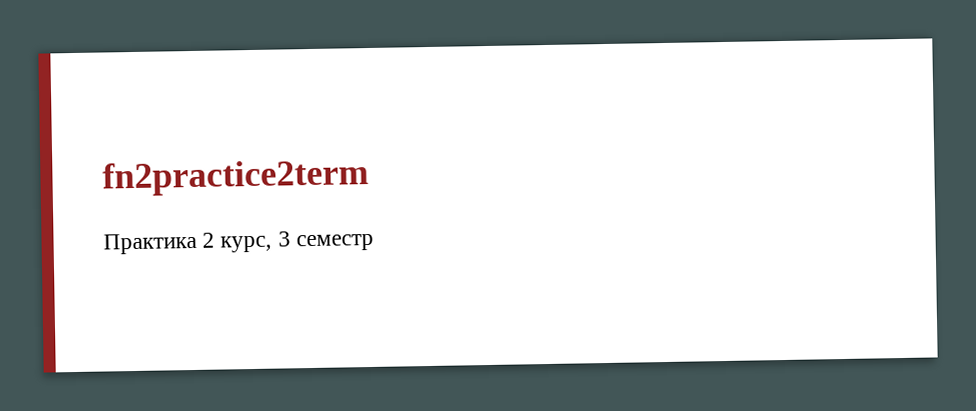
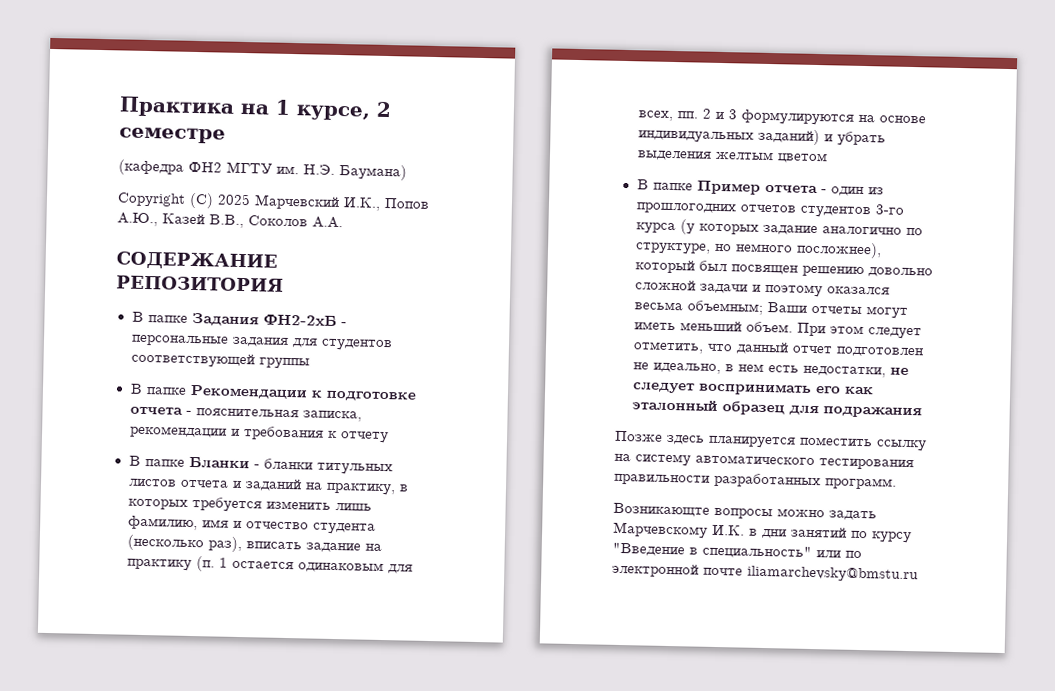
- fn2practice2term
- Практика 2 курс, 3 семестр
+ Практика на 1 курсе, 2 семестре
+ (кафедра ФН2 МГТУ им. Н.Э. Баумана)
+ Copyright (C) 2025 Марчевский И.К., Попов А.Ю., Казей В.В., Соколов А.А.
+ СОДЕРЖАНИЕ РЕПОЗИТОРИЯ
+ В папке Задания ФН2-2xБ - персональные задания для студентов соответствующей группы
+ В папке Рекомендации к подготовке отчета - пояснительная записка, рекомендации и требования к отчету
+ В папке Бланки - бланки титульных листов отчета и заданий на практику, в которых требуется изменить лишь фамилию, имя и отчество студента (несколько раз), вписать задание на практику (п. 1 остается одинаковым для всех, пп. 2 и 3 формулируются на основе индивидуальных заданий) и убрать выделения желтым цветом
+ В папке Пример отчета - один из прошлогодних отчетов студентов 3-го курса (у которых задание аналогично по структуре, но немного посложнее), который был посвящен решению довольно сложной задачи и поэтому оказался весьма объемным; Ваши отчеты могут иметь меньший объем. При этом следует отметить, что данный отчет подготовлен не идеально, в нем есть недостатки, не следует воспринимать его как эталонный образец для подражания
+ Позже здесь планируется поместить ссылку на систему автоматического тестирования правильности разработанных программ.
+ Возникающте вопросы можно задать Марчевскому И.К. в дни занятий по курсу "Введение в специальность" или по электронной почте iliamarchevsky@bmstu.ru

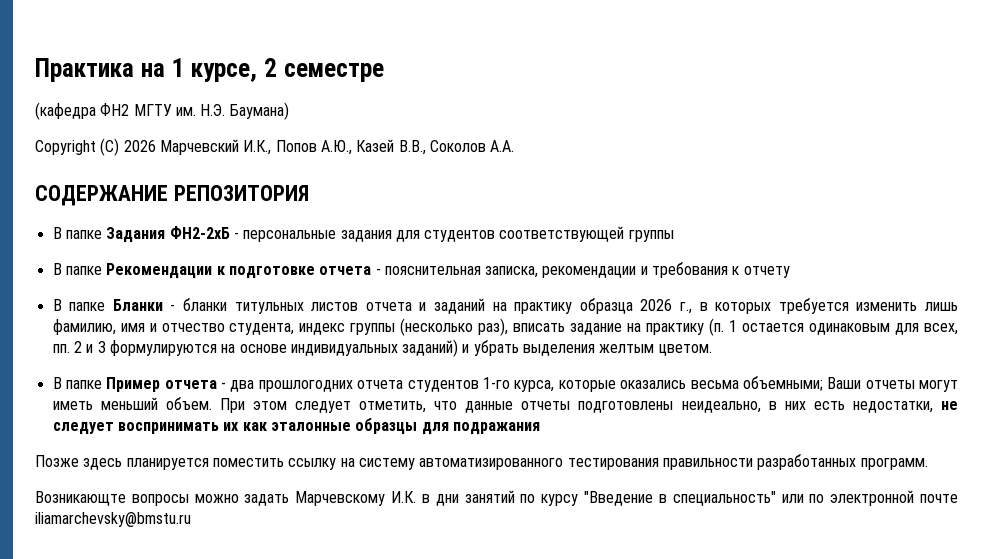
- Copyright (C) 2025 Марчевский И.К., Попов А.Ю., Казей В.В., Соколов А.А.
+ Copyright (C) 2026 Марчевский И.К., Попов А.Ю., Казей В.В., Соколов А.А.
- В папке Бланки - бланки титульных листов отчета и заданий на практику, в которых требуется изменить лишь фамилию, имя и отчество студента (несколько раз), вписать задание на практику (п. 1 остается одинаковым для всех, пп. 2 и 3 формулируются на основе индивидуальных заданий) и убрать выделения желтым цветом
+ В папке Бланки - бланки титульных листов отчета и заданий на практику образца 2026 г., в которых требуется изменить лишь фамилию, имя и отчество студента, индекс группы (несколько раз), вписать задание на практику (п. 1 остается одинаковым для всех, пп. 2 и 3 формулируются на основе индивидуальных заданий) и убрать выделения желтым цветом.
- В папке Пример отчета - один из прошлогодних отчетов студентов 3-го курса (у которых задание аналогично по структуре, но немного посложнее), который был посвящен решению довольно сложной задачи и поэтому оказался весьма объемным; Ваши отчеты могут иметь меньший объем.
+ В папке Пример отчета - два прошлогодних отчета студентов 1-го курса, которые оказались весьма объемными; Ваши отчеты могут иметь меньший объем.
- При этом следует отметить, что данный отчет подготовлен не идеально, в нем есть недостатки, не следует воспринимать его как эталонный образец для подражания
+ При этом следует отметить, что данные отчеты подготовлены неидеально, в них есть недостатки, не следует воспринимать их как эталонные образцы для подражания
- Позже здесь планируется поместить ссылку на систему автоматического тестирования правильности разработанных программ.
+ Позже здесь планируется поместить ссылку на систему автоматизированного тестирования правильности разработанных программ.

